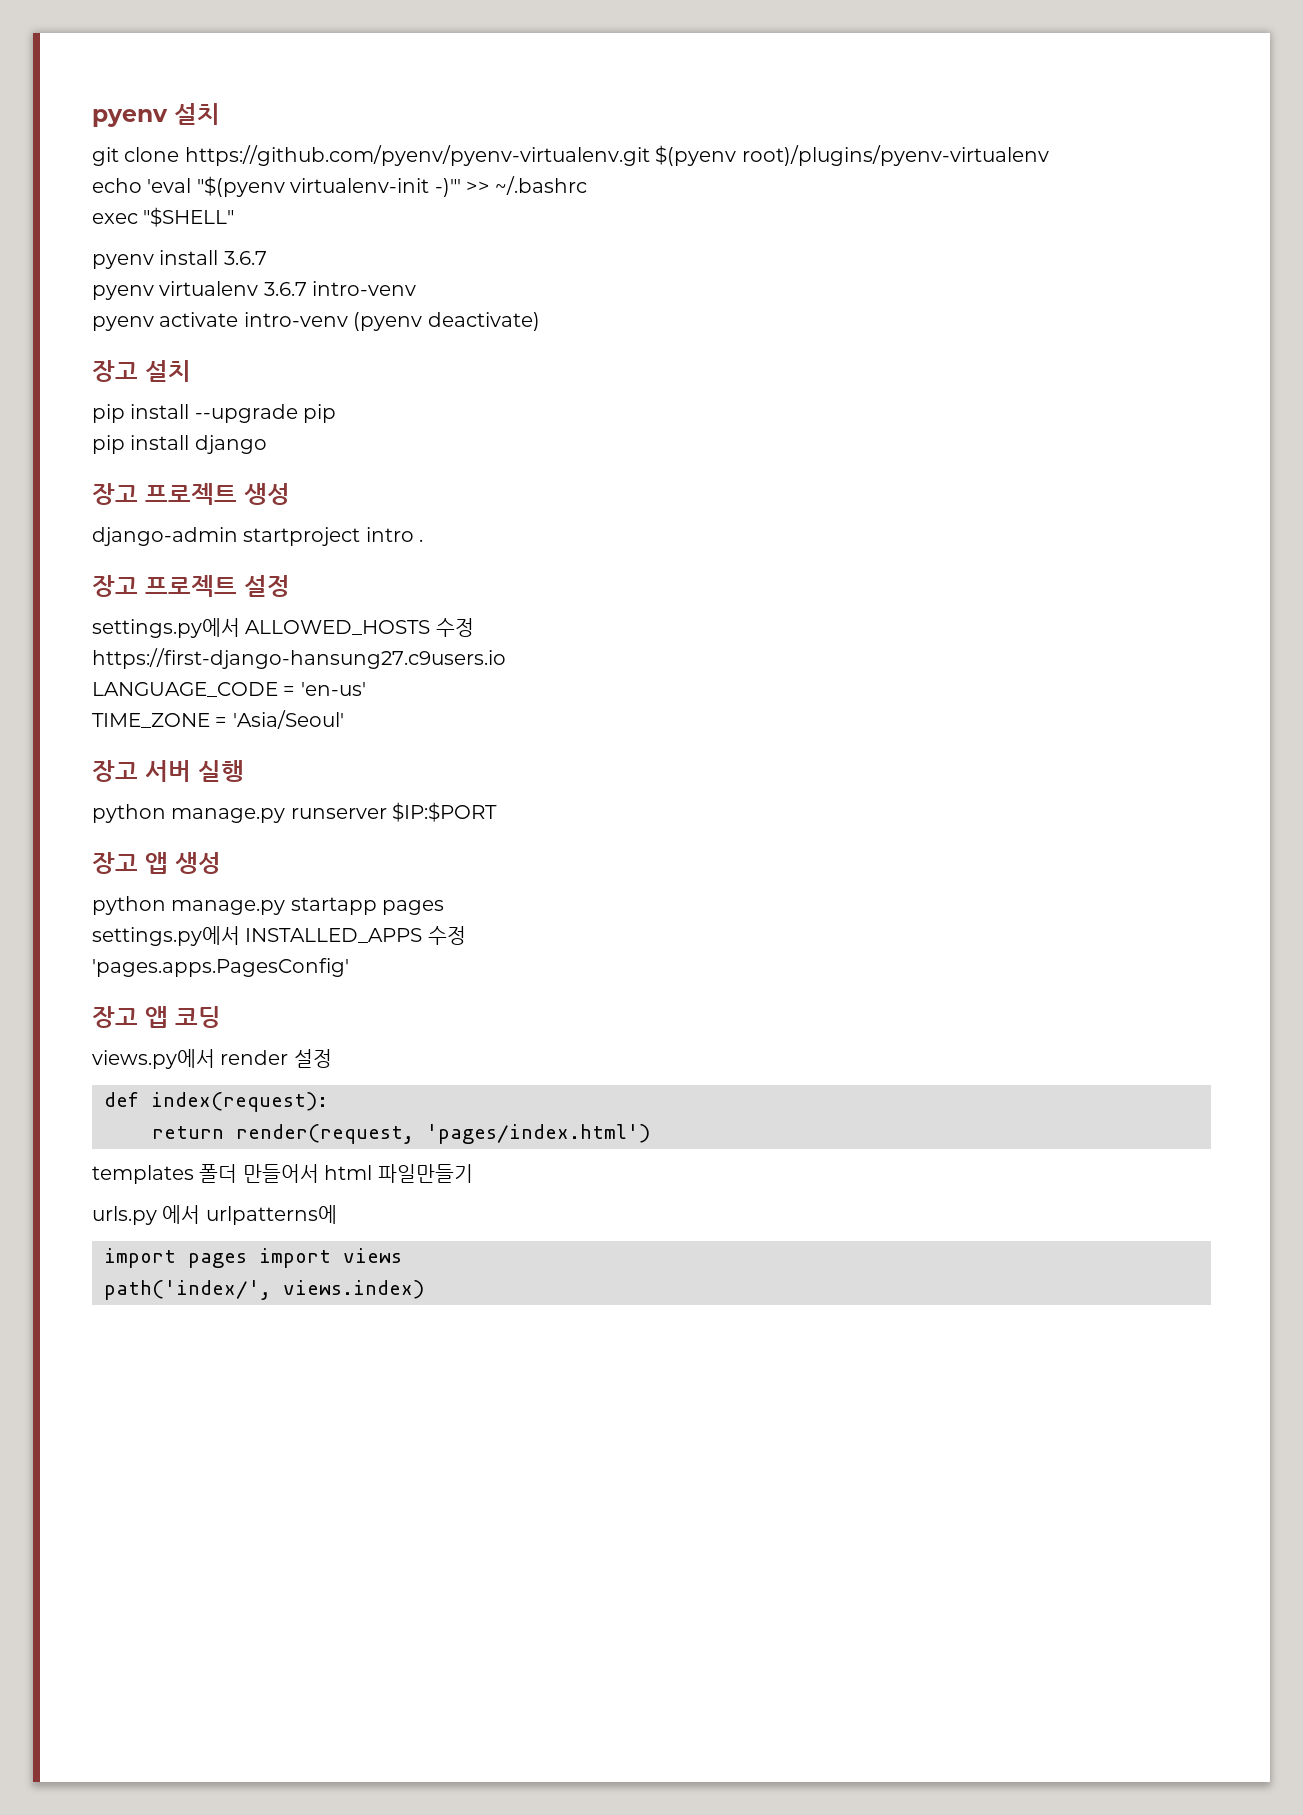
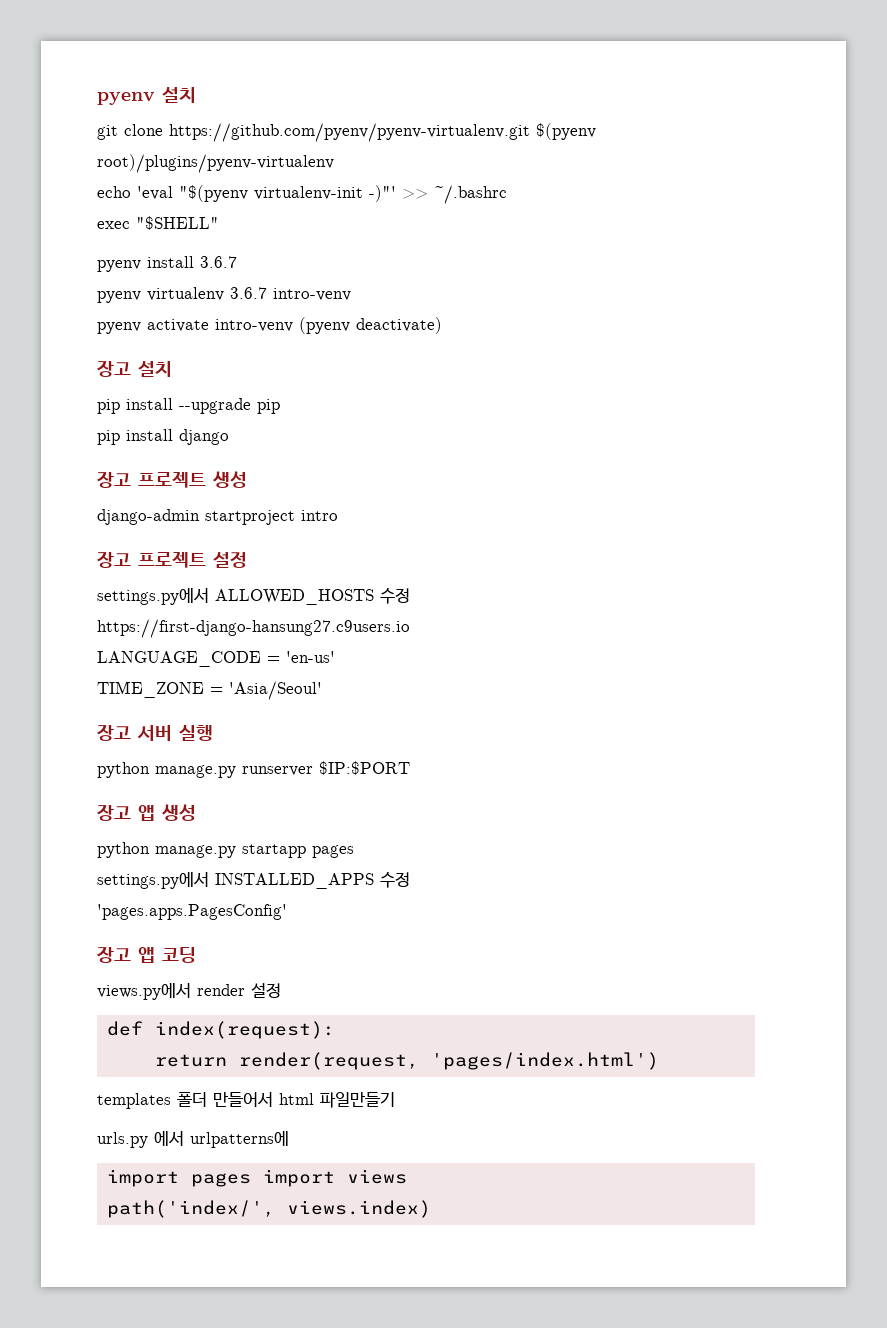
- django-admin startproject intro .
+ django-admin startproject intro

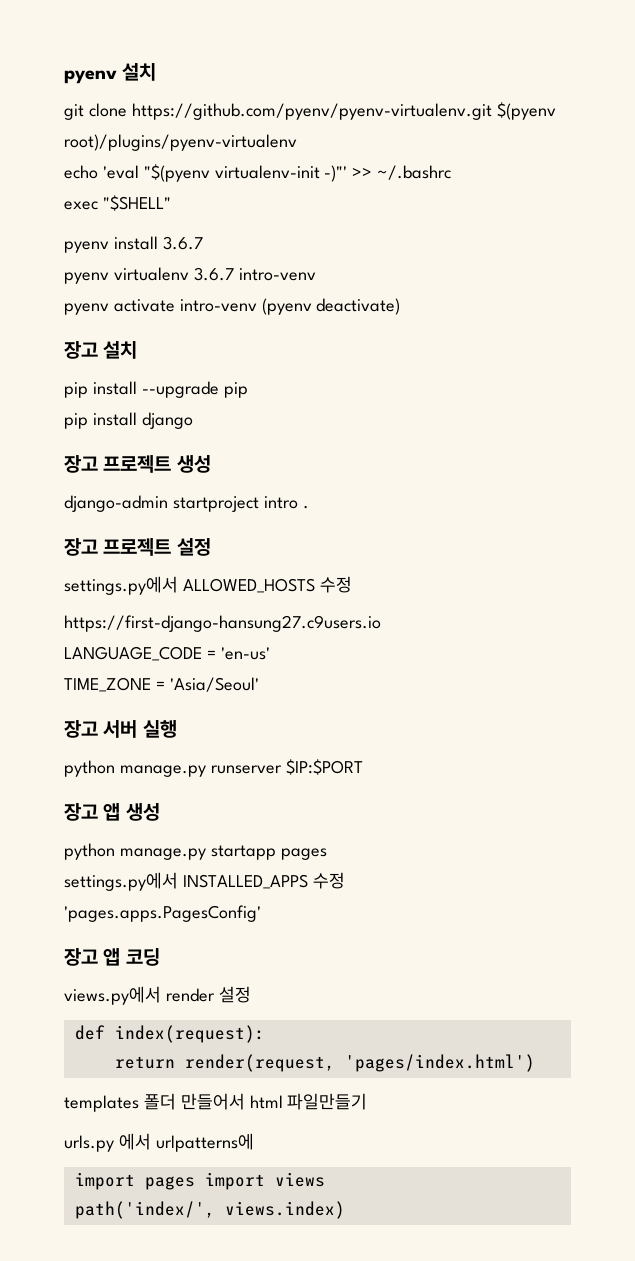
- django-admin startproject intro
+ django-admin startproject intro .

